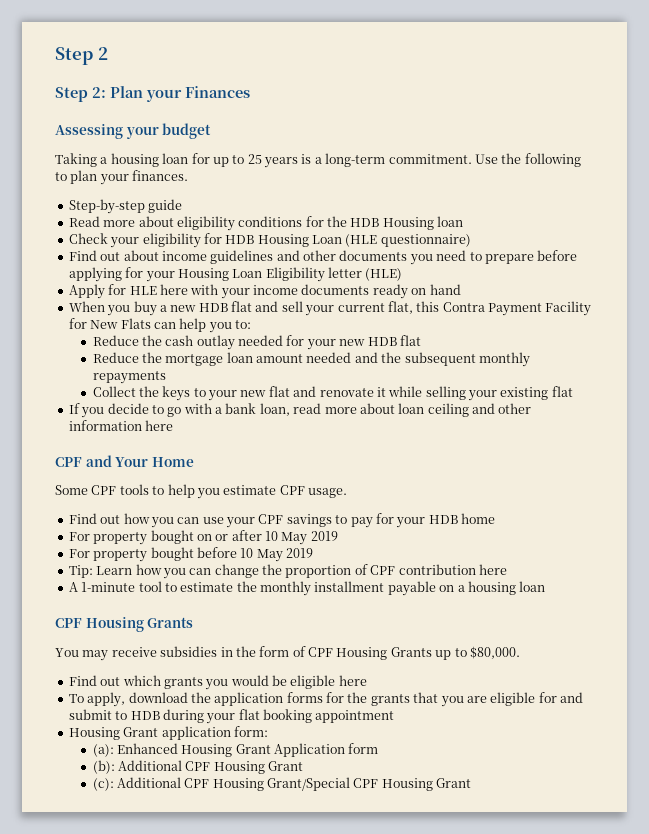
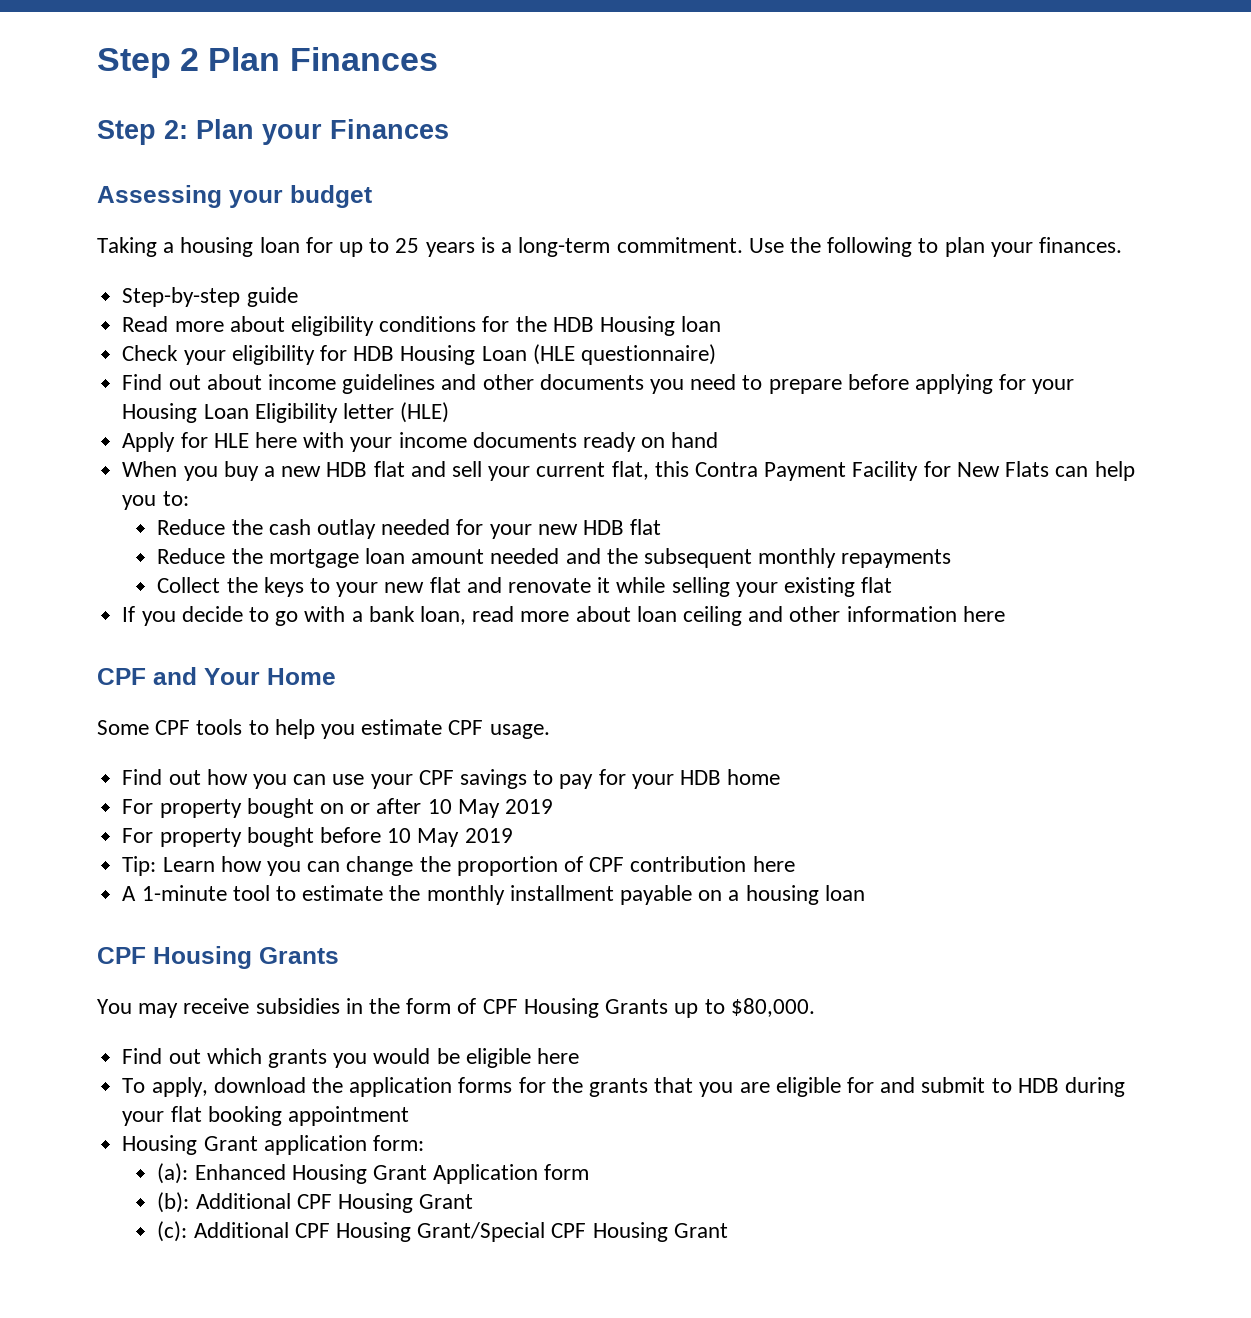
- Step 2
+ Step 2 Plan Finances

